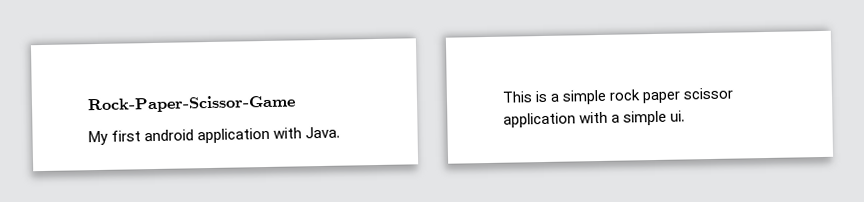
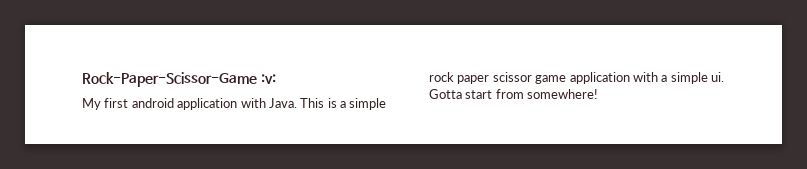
- Rock-Paper-Scissor-Game
+ Rock-Paper-Scissor-Game :v:
- This is a simple rock paper scissor application with a simple ui.
+ This is a simple rock paper scissor game application with a simple ui.
+ Gotta start from somewhere!

